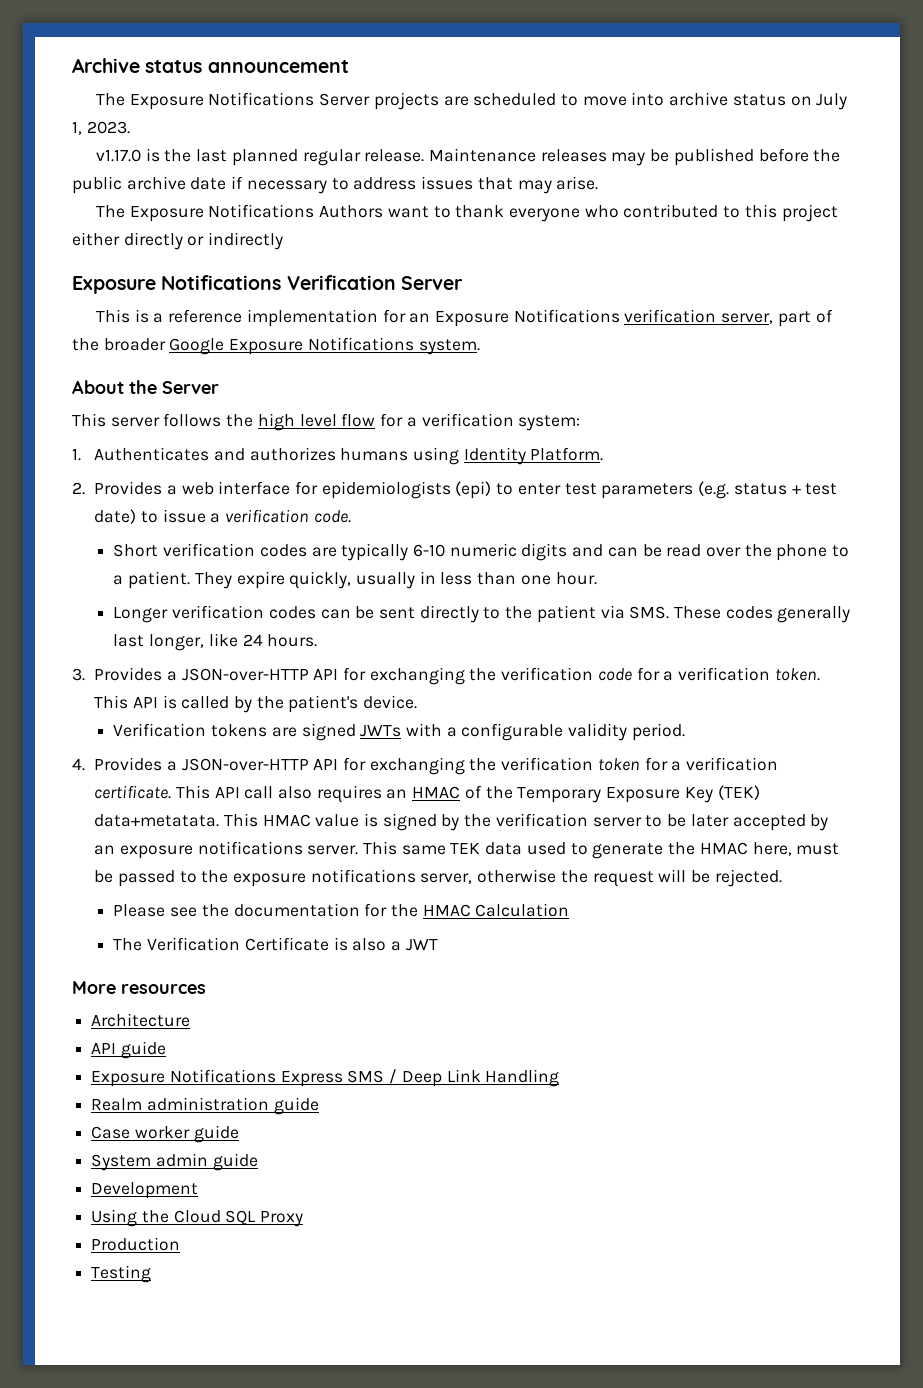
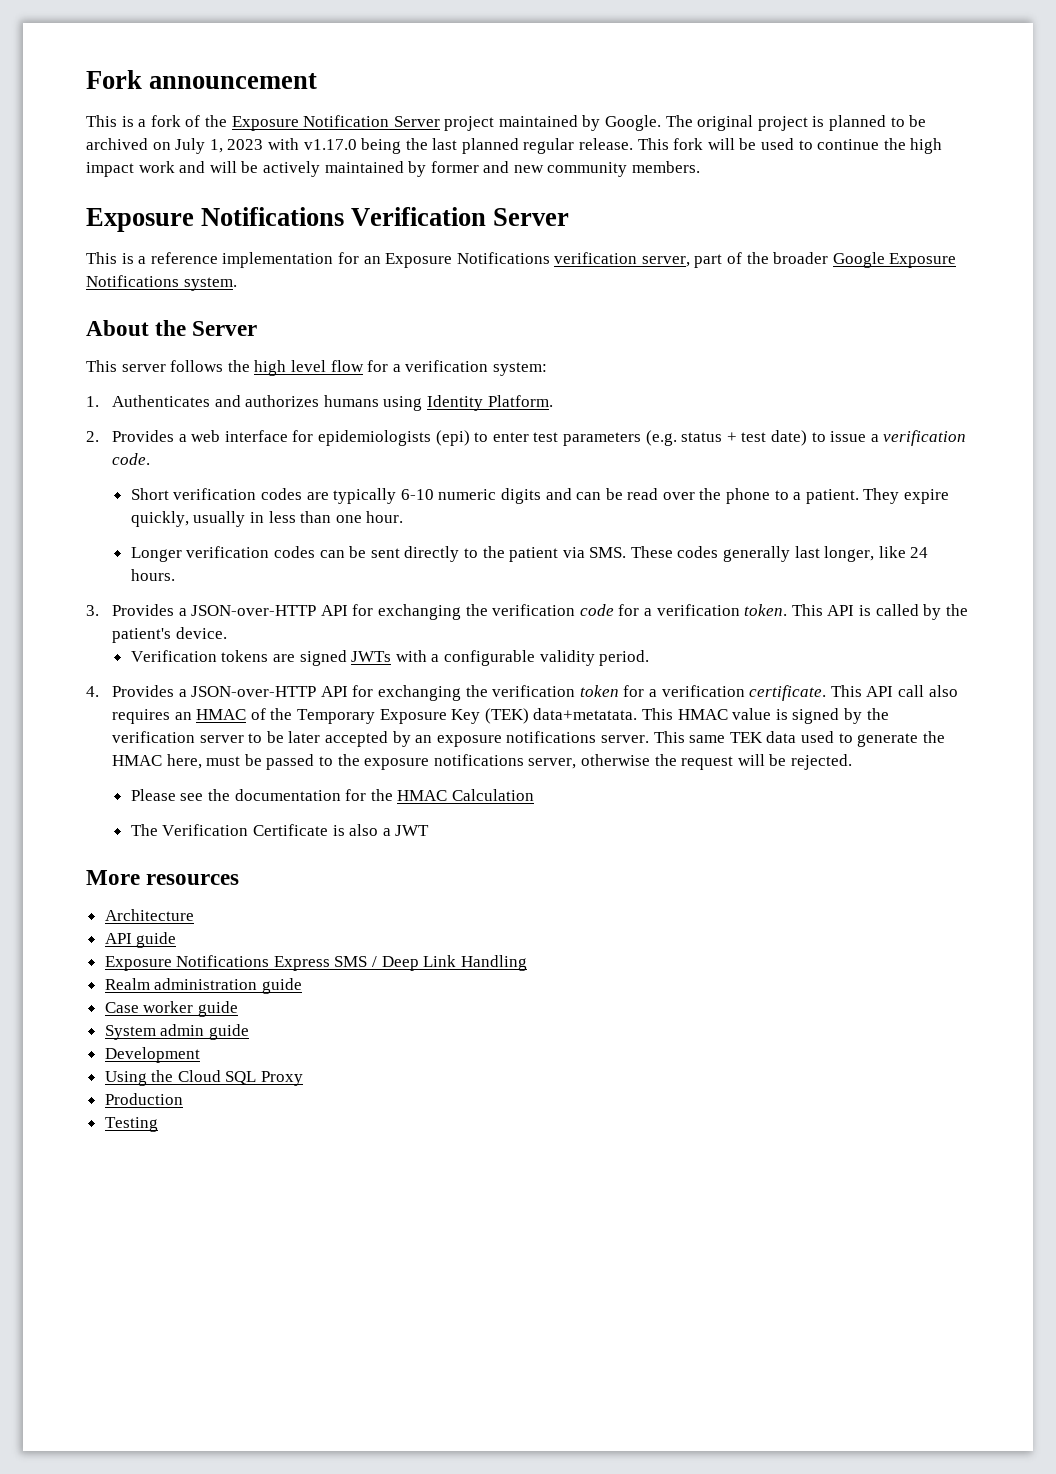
- Archive status announcement
+ Fork announcement
- The Exposure Notifications Server projects are scheduled to move into archive status on July 1, 2023.
- v1.17.0 is the last planned regular release.
+ This is a fork of the Exposure Notification Server project maintained by Google. The original project is planned to be archived on July 1, 2023 with v1.17.0 being the last planned regular release.
- Maintenance releases may be published before the public archive date if necessary to address issues that may arise.
- The Exposure Notifications Authors want to thank everyone who contributed to this project either directly or indirectly
+ This fork will be used to continue the high impact work and will be actively maintained by former and new community members.

